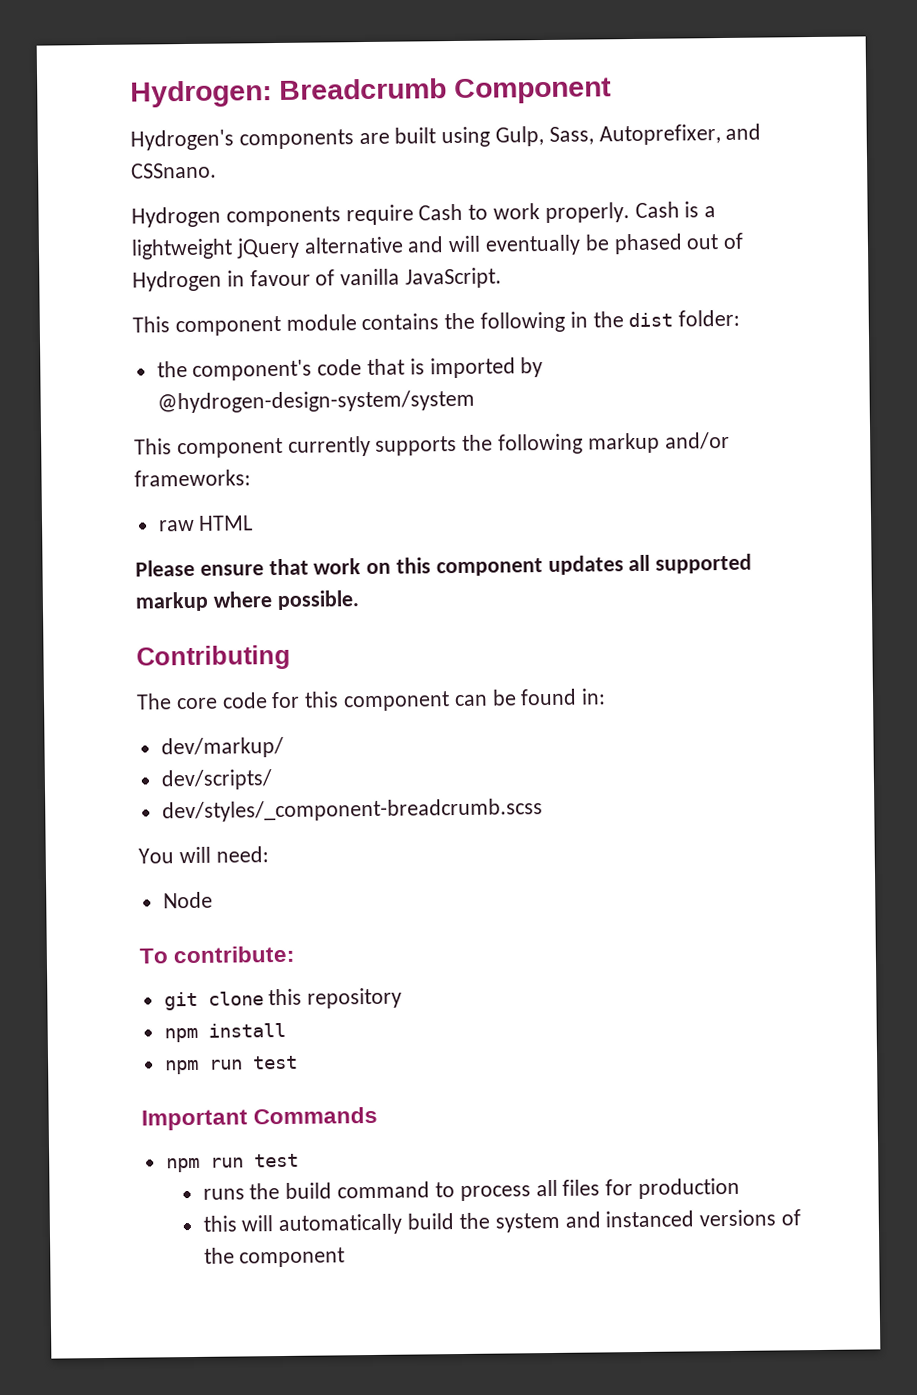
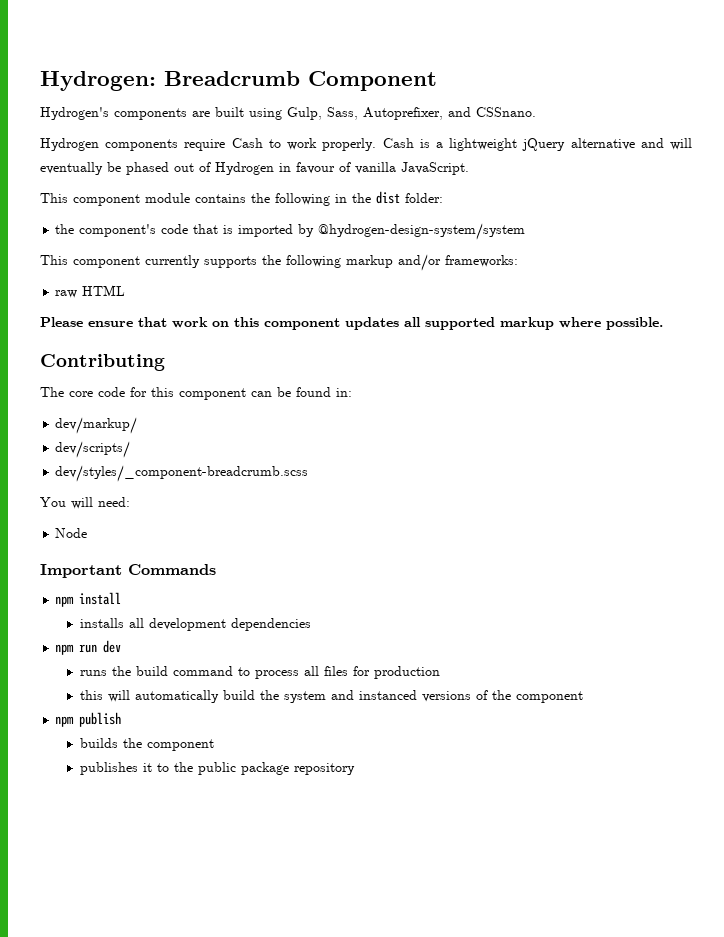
- To contribute:
- git clone this repository
+ Important Commands
  npm install
- npm run test
- Important Commands
- npm run test
+ installs all development dependencies
+ npm run dev
+ npm publish
+ builds the component
+ publishes it to the public package repository

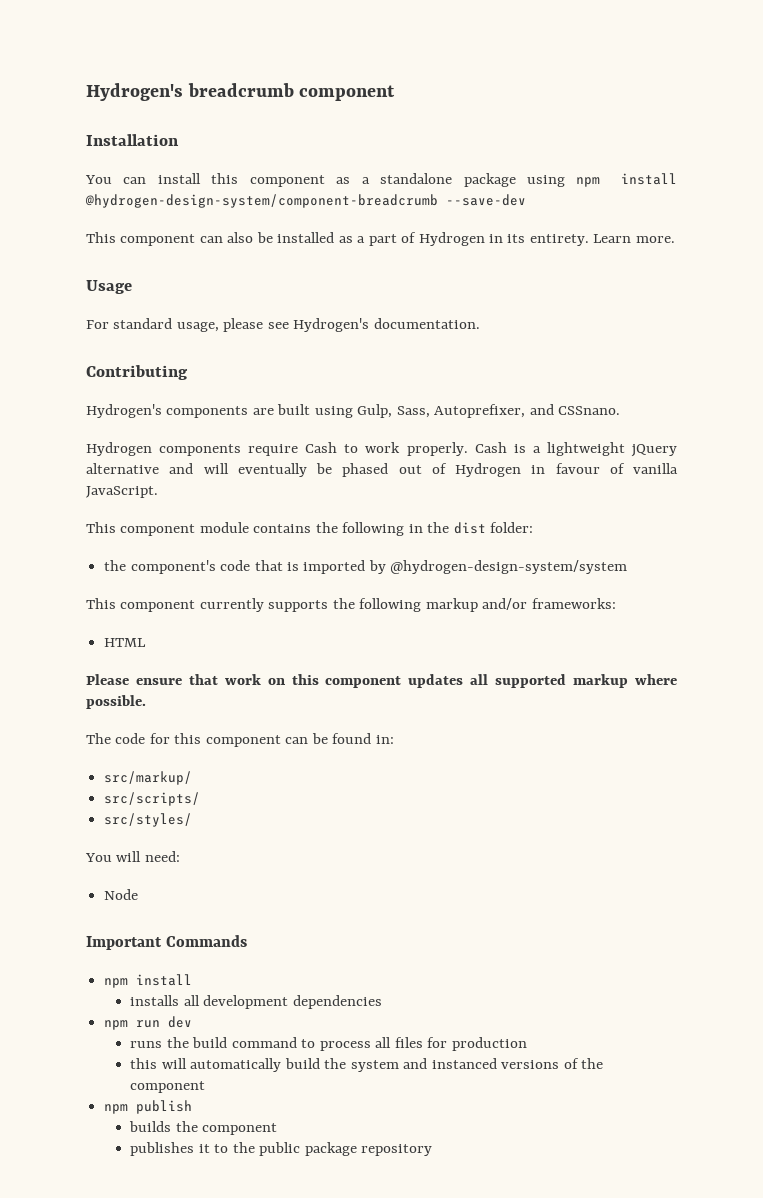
- Hydrogen: Breadcrumb Component
+ Hydrogen's breadcrumb component
+ Installation
+ You can install this component as a standalone package using npm install @hydrogen-design-system/component-breadcrumb --save-dev
+ This component can also be installed as a part of Hydrogen in its entirety. Learn more.
+ Usage
+ For standard usage, please see Hydrogen's documentation.
+ Contributing
- raw HTML
+ HTML
- Contributing
- The core code for this component can be found in:
+ The code for this component can be found in:
- dev/markup/
- dev/scripts/
- dev/styles/_component-breadcrumb.scss
+ src/markup/
+ src/scripts/
+ src/styles/

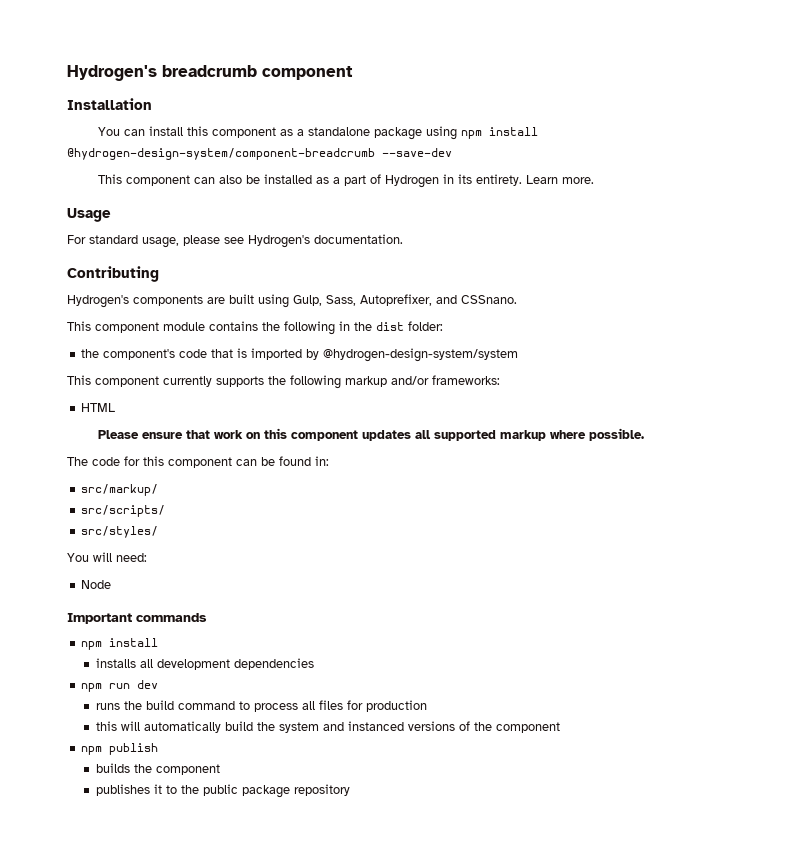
- Hydrogen components require Cash to work properly. Cash is a lightweight jQuery alternative and will eventually be phased out of Hydrogen in favour of vanilla JavaScript.
- Important Commands
+ Important commands

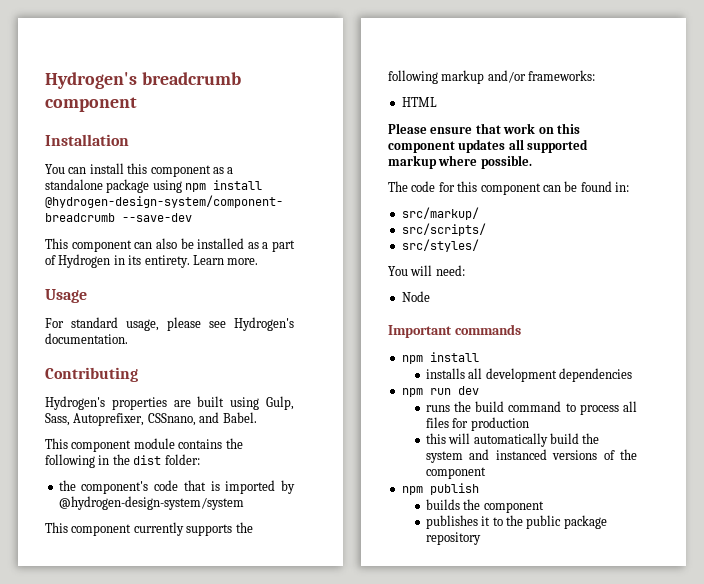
- Hydrogen's components are built using Gulp, Sass, Autoprefixer, and CSSnano.
+ Hydrogen's properties are built using Gulp, Sass, Autoprefixer, CSSnano, and Babel.

